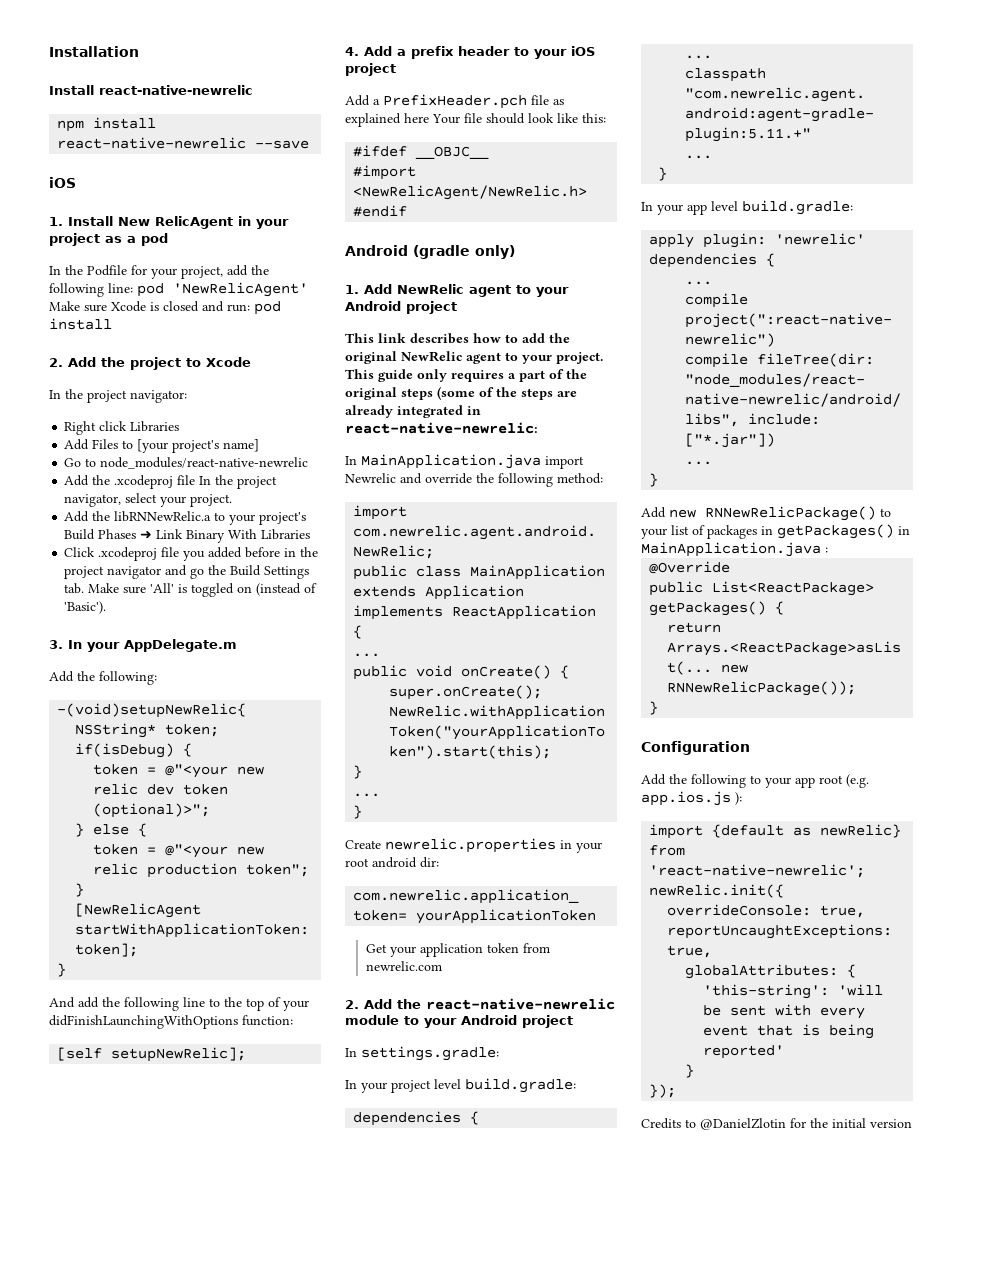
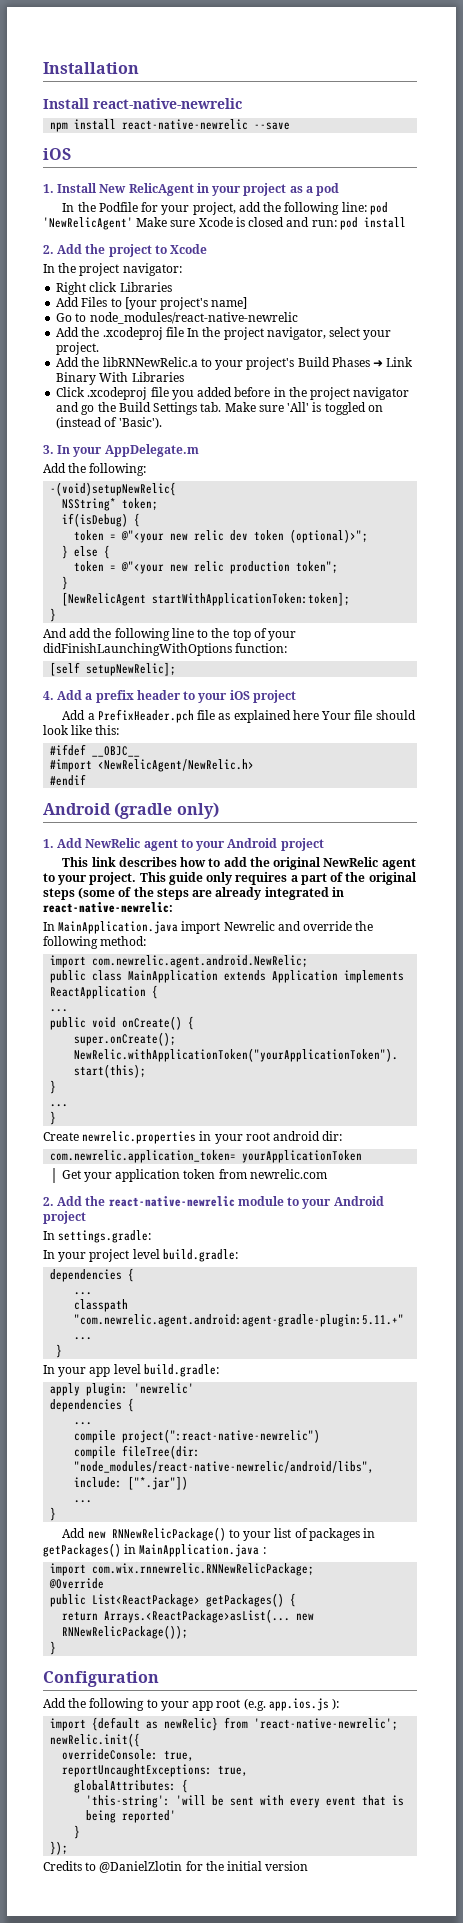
+ import com.wix.rnnewrelic.RNNewRelicPackage;

